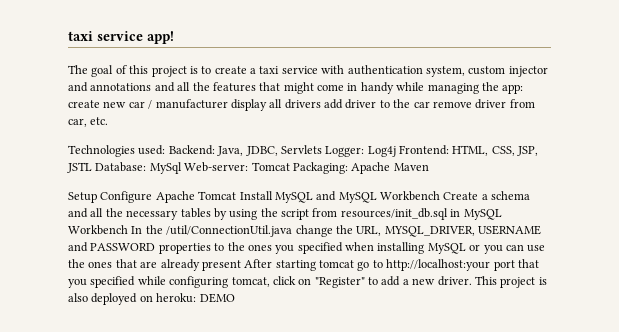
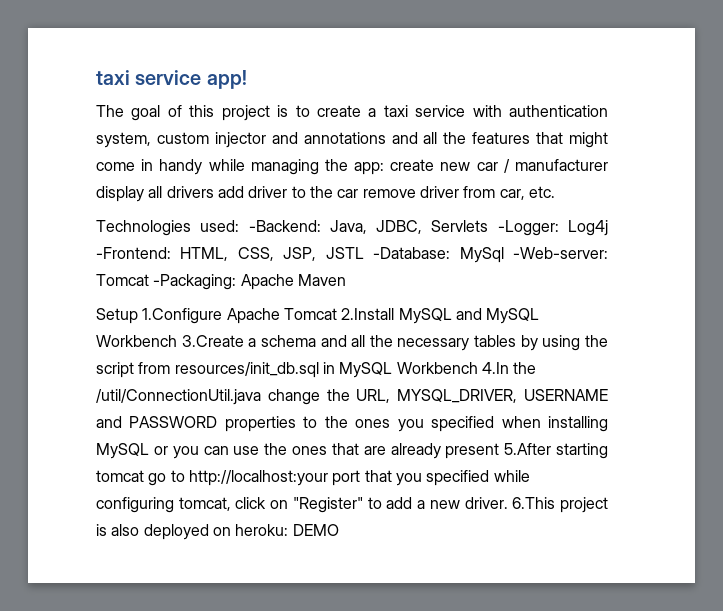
- Technologies used: Backend: Java, JDBC, Servlets Logger: Log4j Frontend: HTML, CSS, JSP, JSTL Database: MySql Web-server: Tomcat Packaging: Apache Maven
+ Technologies used: -Backend: Java, JDBC, Servlets -Logger: Log4j -Frontend: HTML, CSS, JSP, JSTL -Database: MySql -Web-server: Tomcat -Packaging: Apache Maven
- Setup Configure Apache Tomcat Install MySQL and MySQL Workbench Create a schema and all the necessary tables by using the script from resources/init_db.sql in MySQL Workbench In the /util/ConnectionUtil.java change the URL, MYSQL_DRIVER, USERNAME and PASSWORD properties to the ones you specified when installing MySQL or you can use the ones that are already present After starting tomcat go to http://localhost:your port that you specified while configuring tomcat, click on "Register" to add a new driver.
+ Setup 1.Configure Apache Tomcat 2.Install MySQL and MySQL Workbench 3.Create a schema and all the necessary tables by using the script from resources/init_db.sql in MySQL Workbench 4.In the /util/ConnectionUtil.java change the URL, MYSQL_DRIVER, USERNAME and PASSWORD properties to the ones you specified when installing MySQL or you can use the ones that are already present 5.After starting tomcat go to http://localhost:your port that you specified while configuring tomcat, click on "Register" to add a new driver.
- This project is also deployed on heroku: DEMO
+ 6.This project is also deployed on heroku: DEMO

